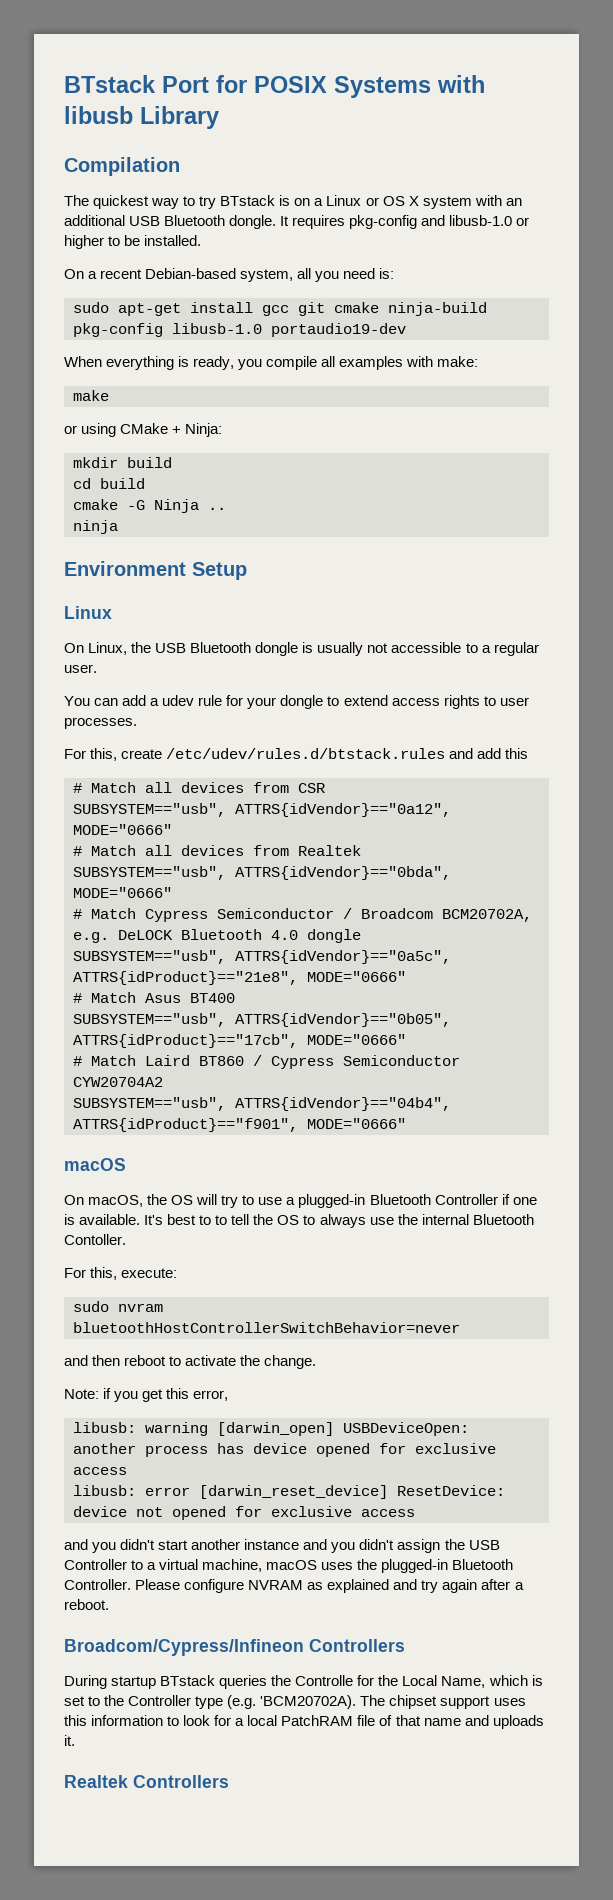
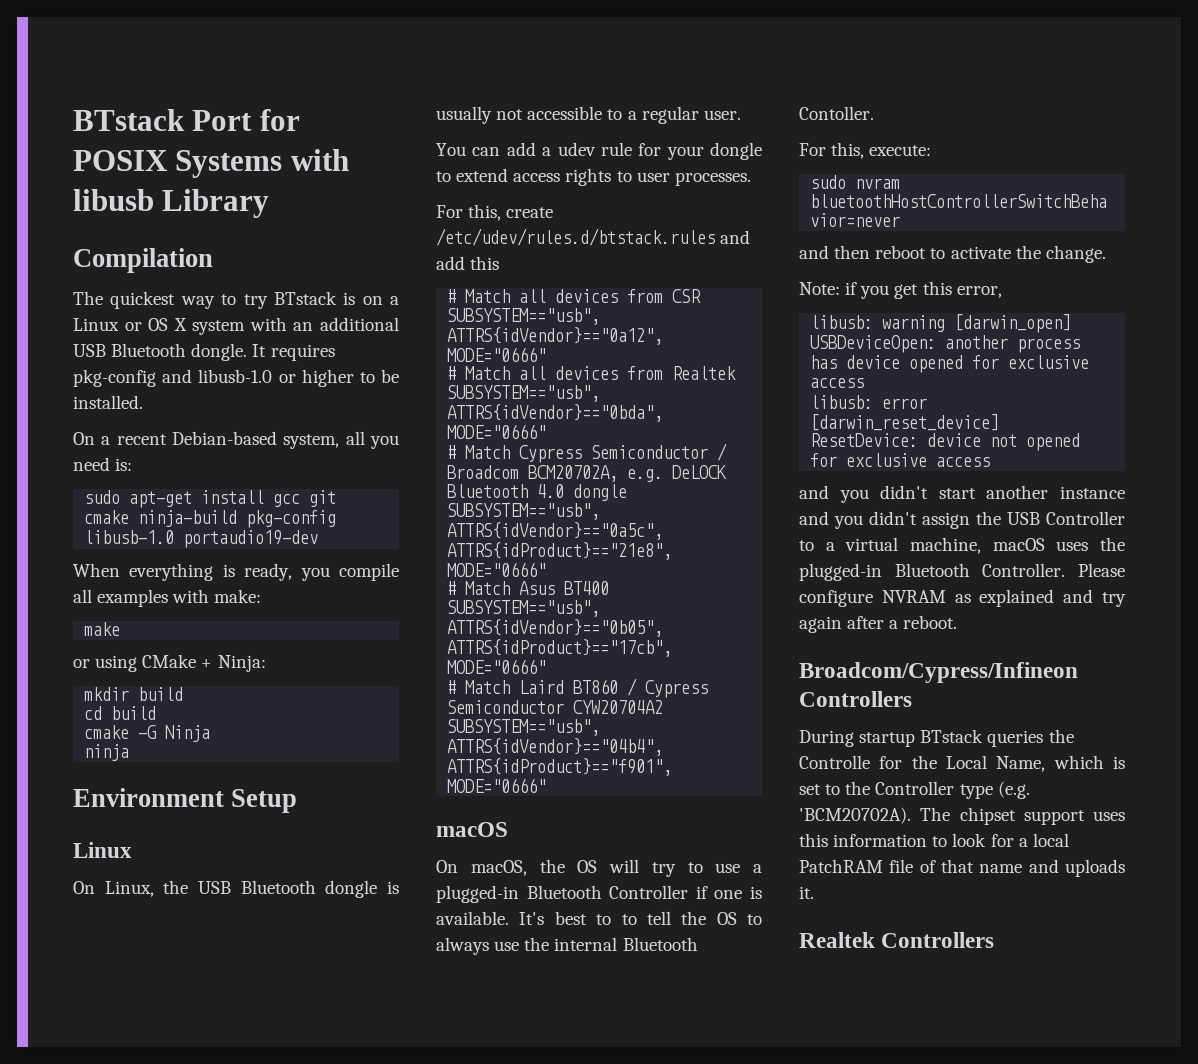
- cmake -G Ninja ..
+ cmake -G Ninja

